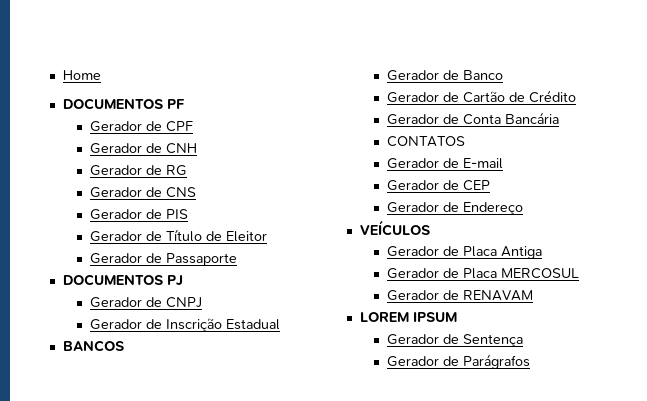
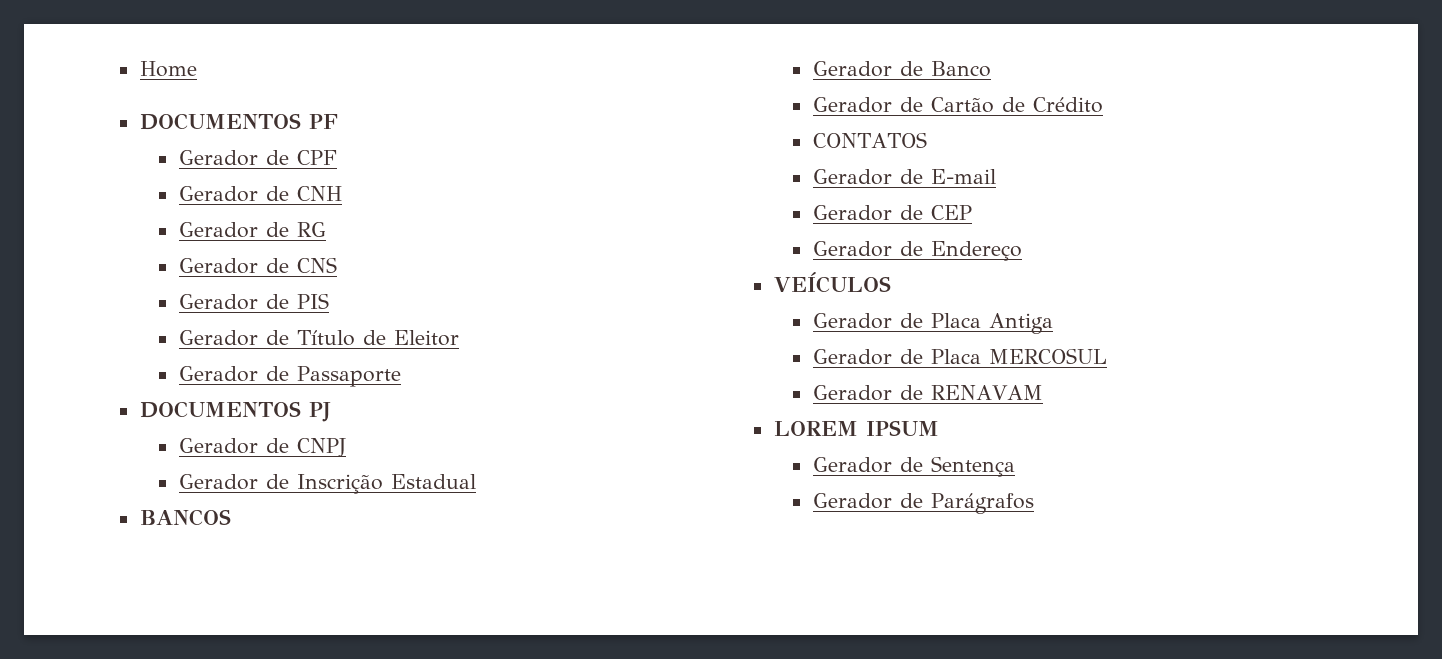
- Gerador de Conta Bancária

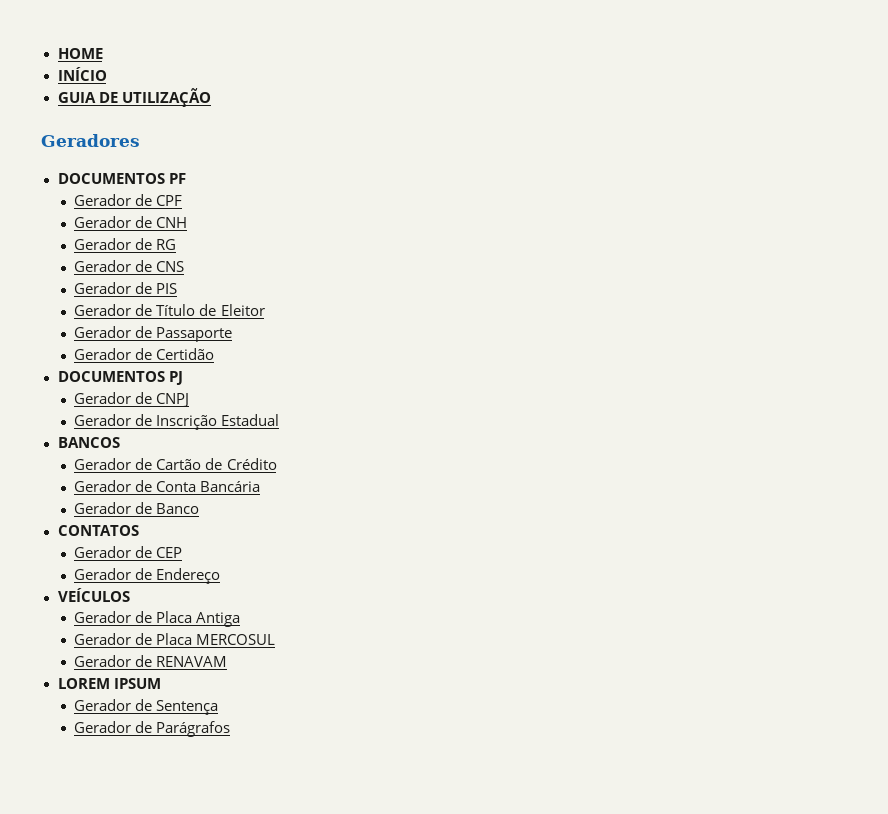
- Home
+ HOME
+ INÍCIO
+ GUIA DE UTILIZAÇÃO
+ Geradores
+ Gerador de Certidão
- Gerador de Banco
+ Gerador de Conta Bancária
+ Gerador de Banco
  CONTATOS
- Gerador de E-mail

